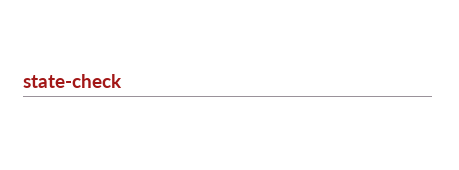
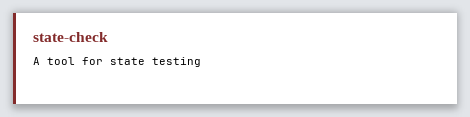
+ A tool for state testing

